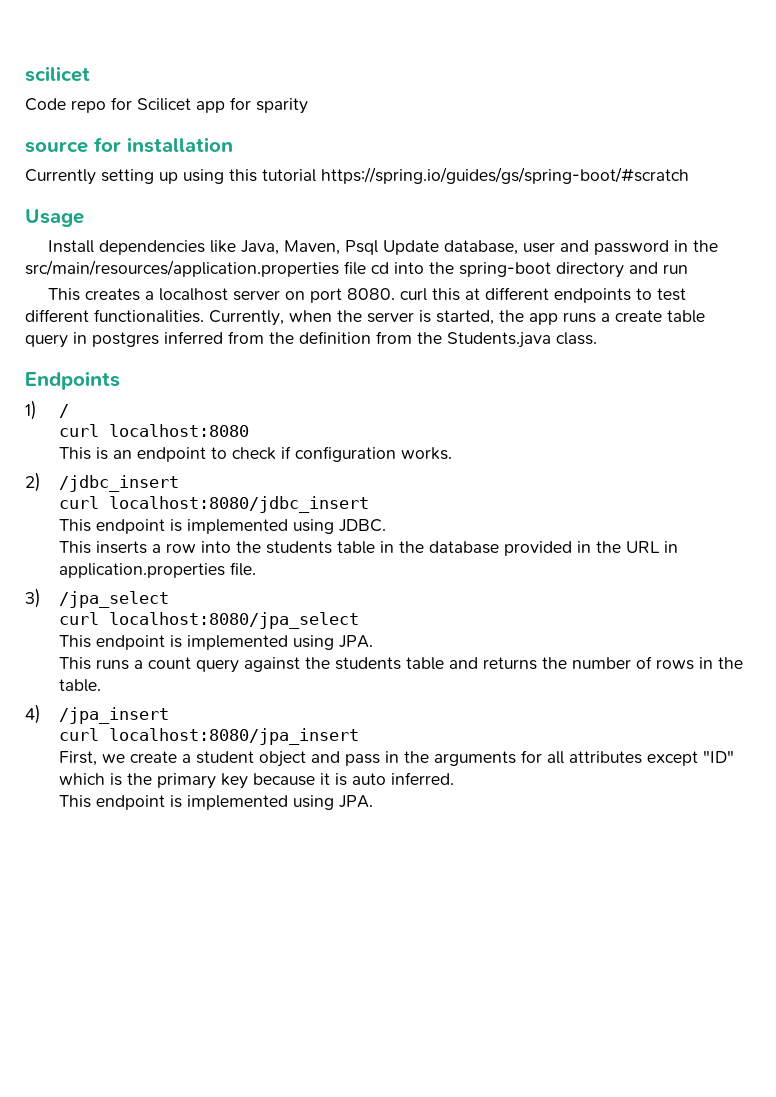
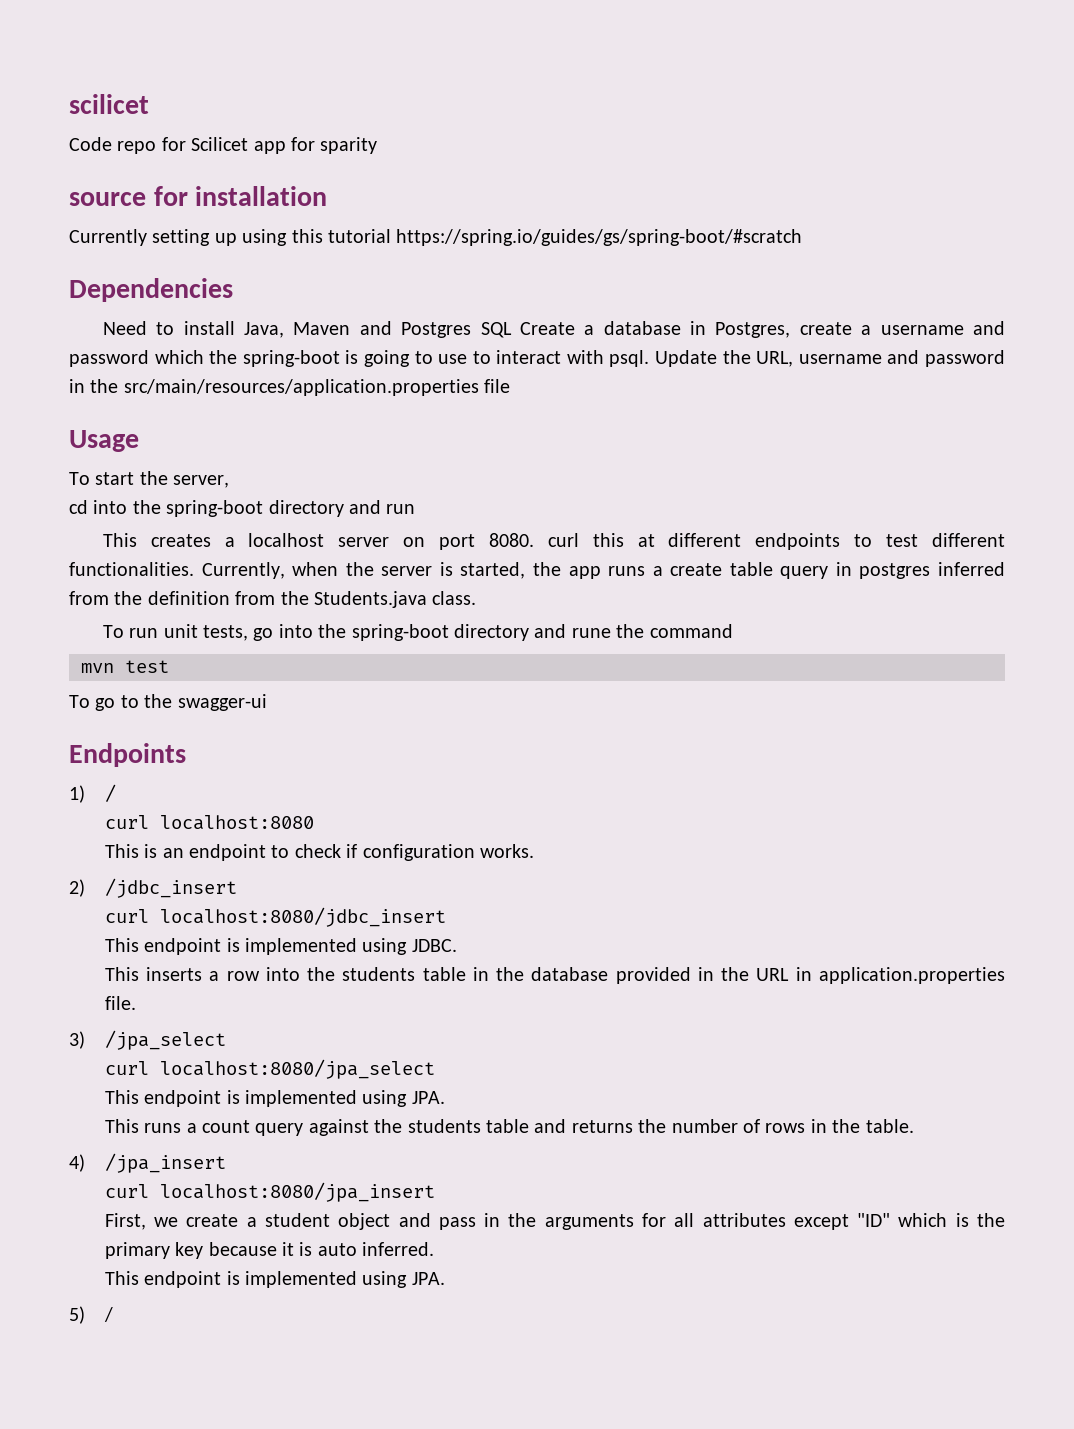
+ Dependencies
+ Need to install Java, Maven and Postgres SQL Create a database in Postgres, create a username and password which the spring-boot is going to use to interact with psql. Update the URL, username and password in the src/main/resources/application.properties file
  Usage
- Install dependencies like Java, Maven, Psql Update database, user and password in the src/main/resources/application.properties file cd into the spring-boot directory and run
+ To start the server,
+ cd into the spring-boot directory and run
+ To run unit tests, go into the spring-boot directory and rune the command
+ mvn test
+ To go to the swagger-ui
+ 5) /

